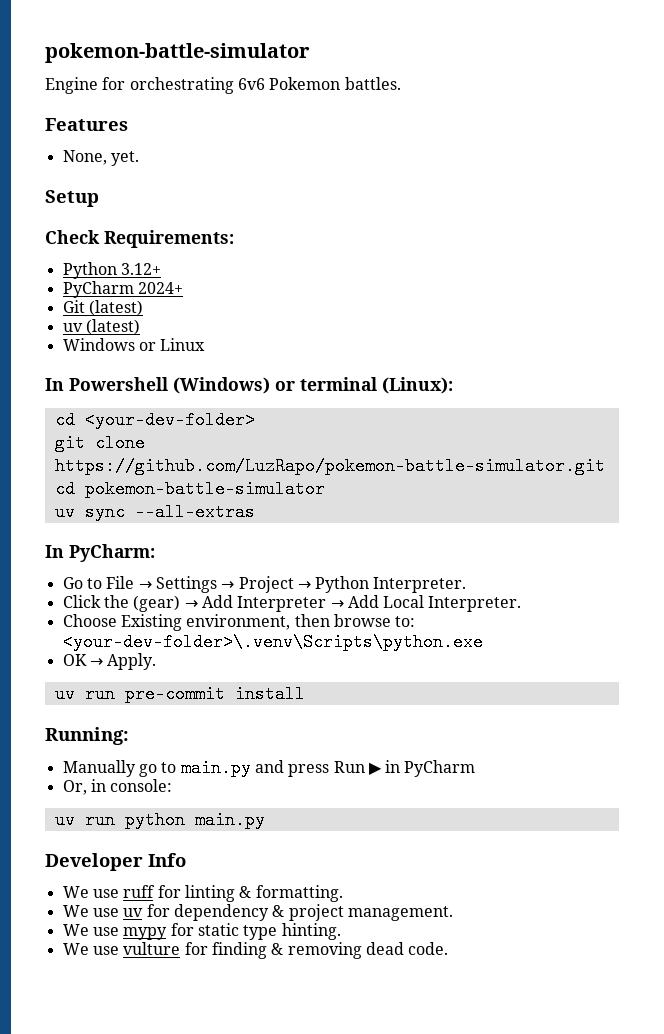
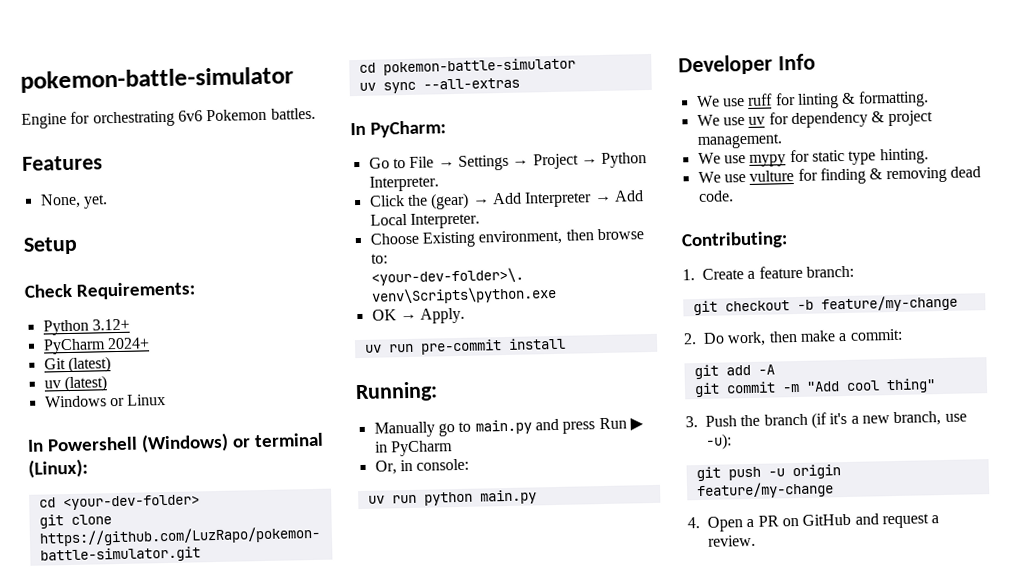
+ Contributing:
+ 1. Create a feature branch:
+ git checkout -b feature/my-change
+ 2. Do work, then make a commit:
+ git add -A
+ git commit -m "Add cool thing"
+ 3. Push the branch (if it's a new branch, use -u):
+ git push -u origin feature/my-change
+ 4. Open a PR on GitHub and request a review.

